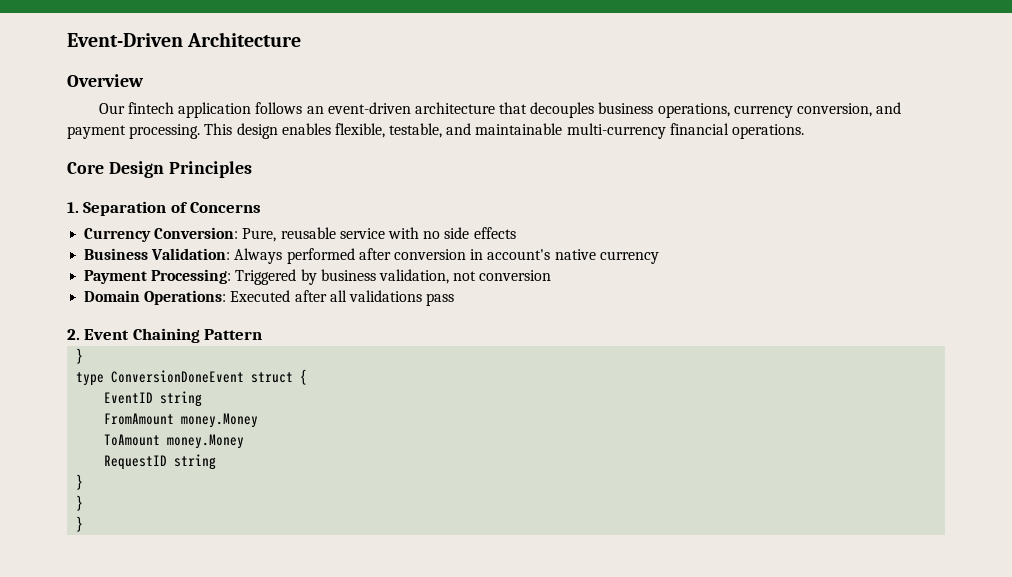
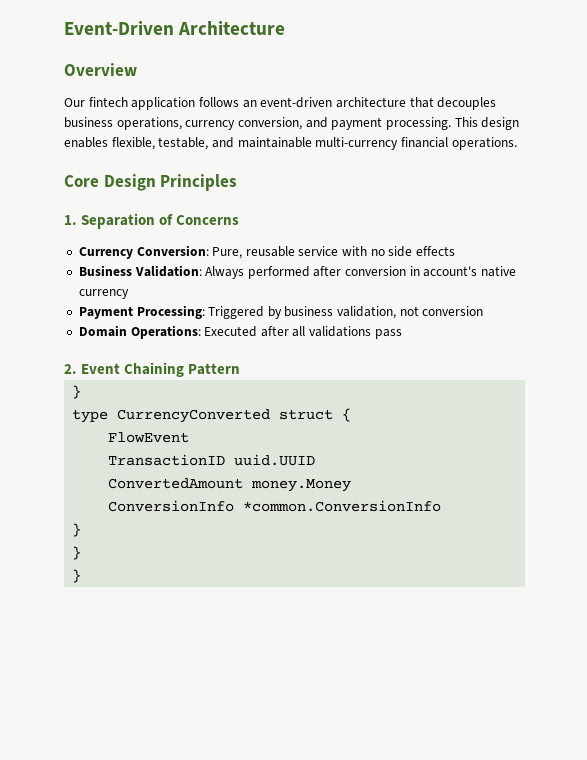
- type ConversionDoneEvent struct {
+ type CurrencyConverted struct {
- EventID string
- FromAmount money.Money
- ToAmount money.Money
- RequestID string
+ FlowEvent
+ TransactionID uuid.UUID
+ ConvertedAmount money.Money
+ ConversionInfo *common.ConversionInfo

